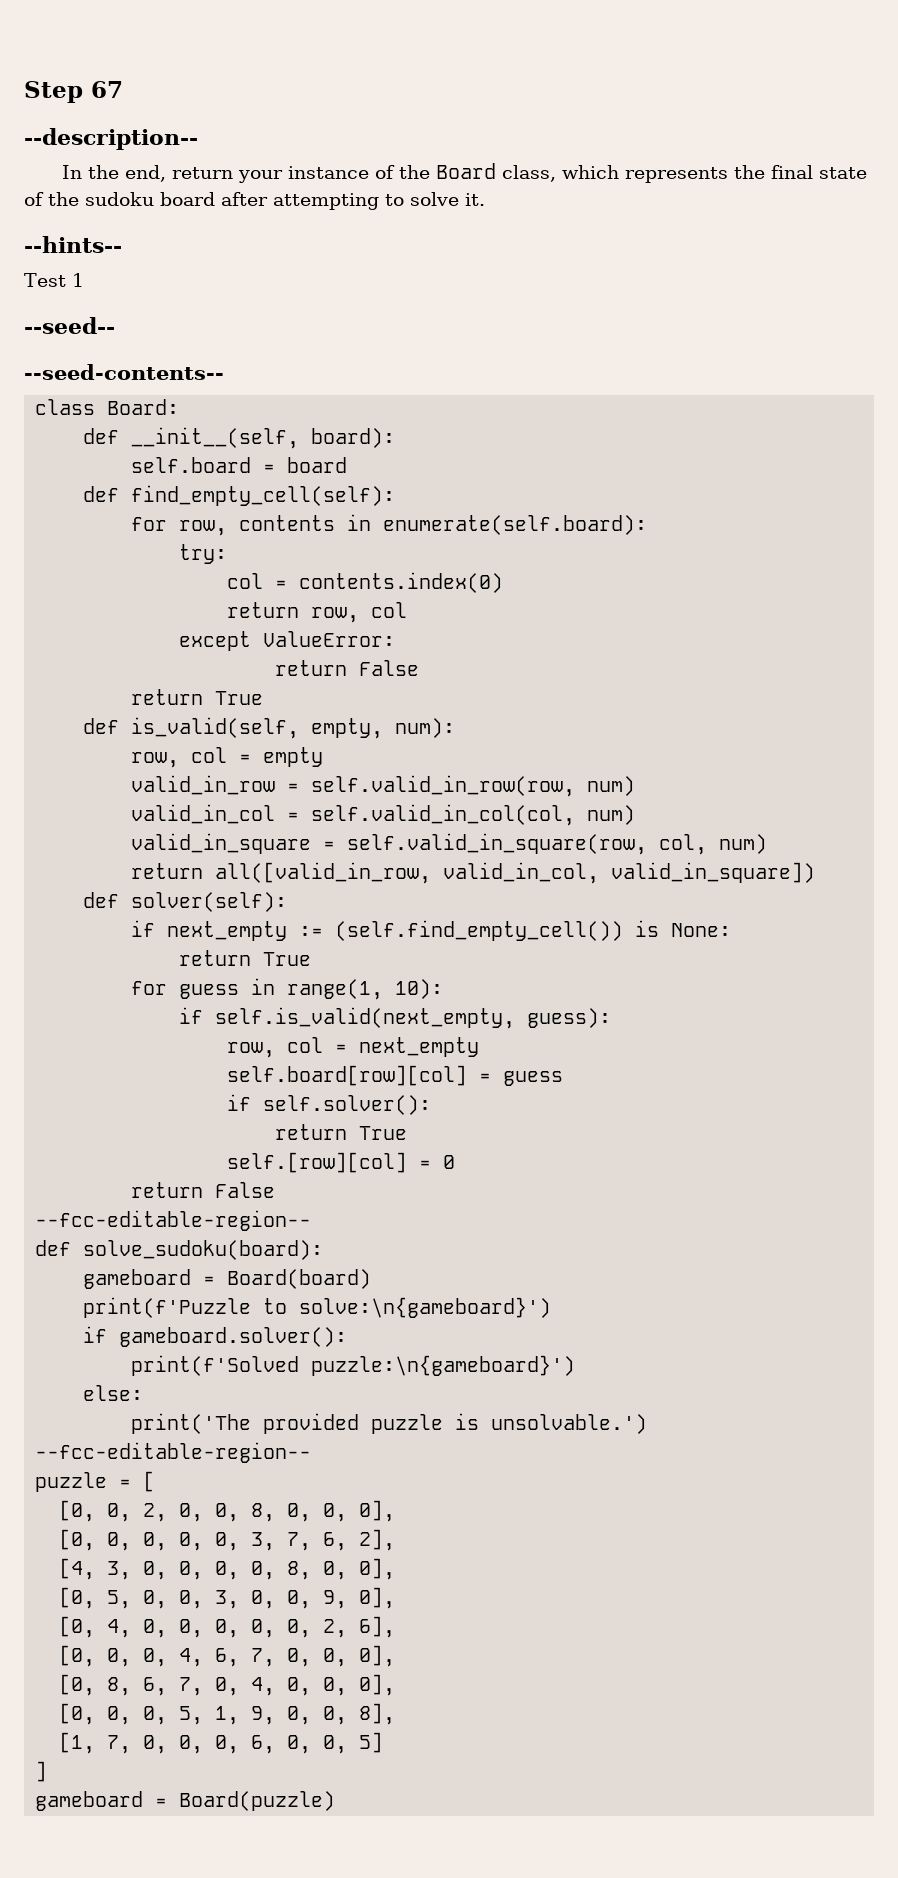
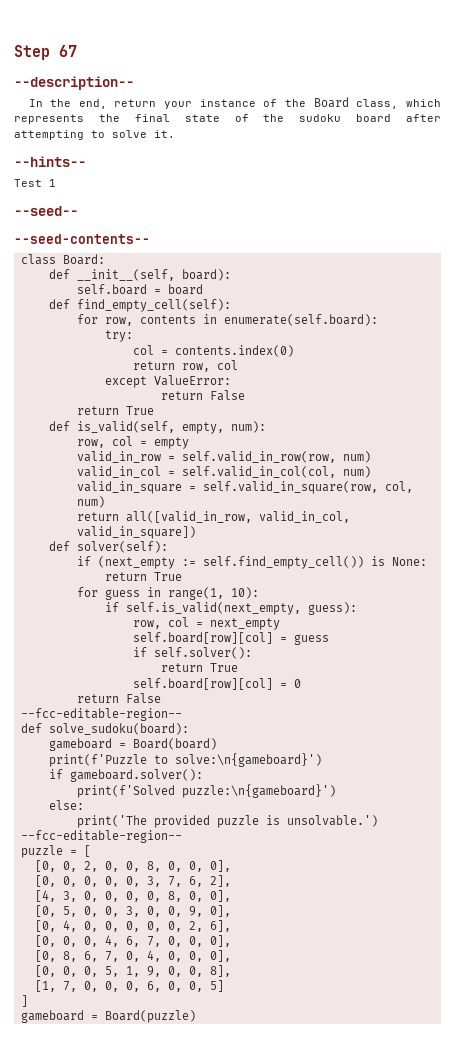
- if next_empty := (self.find_empty_cell()) is None:
+ if (next_empty := self.find_empty_cell()) is None:
- self.[row][col] = 0
+ self.board[row][col] = 0

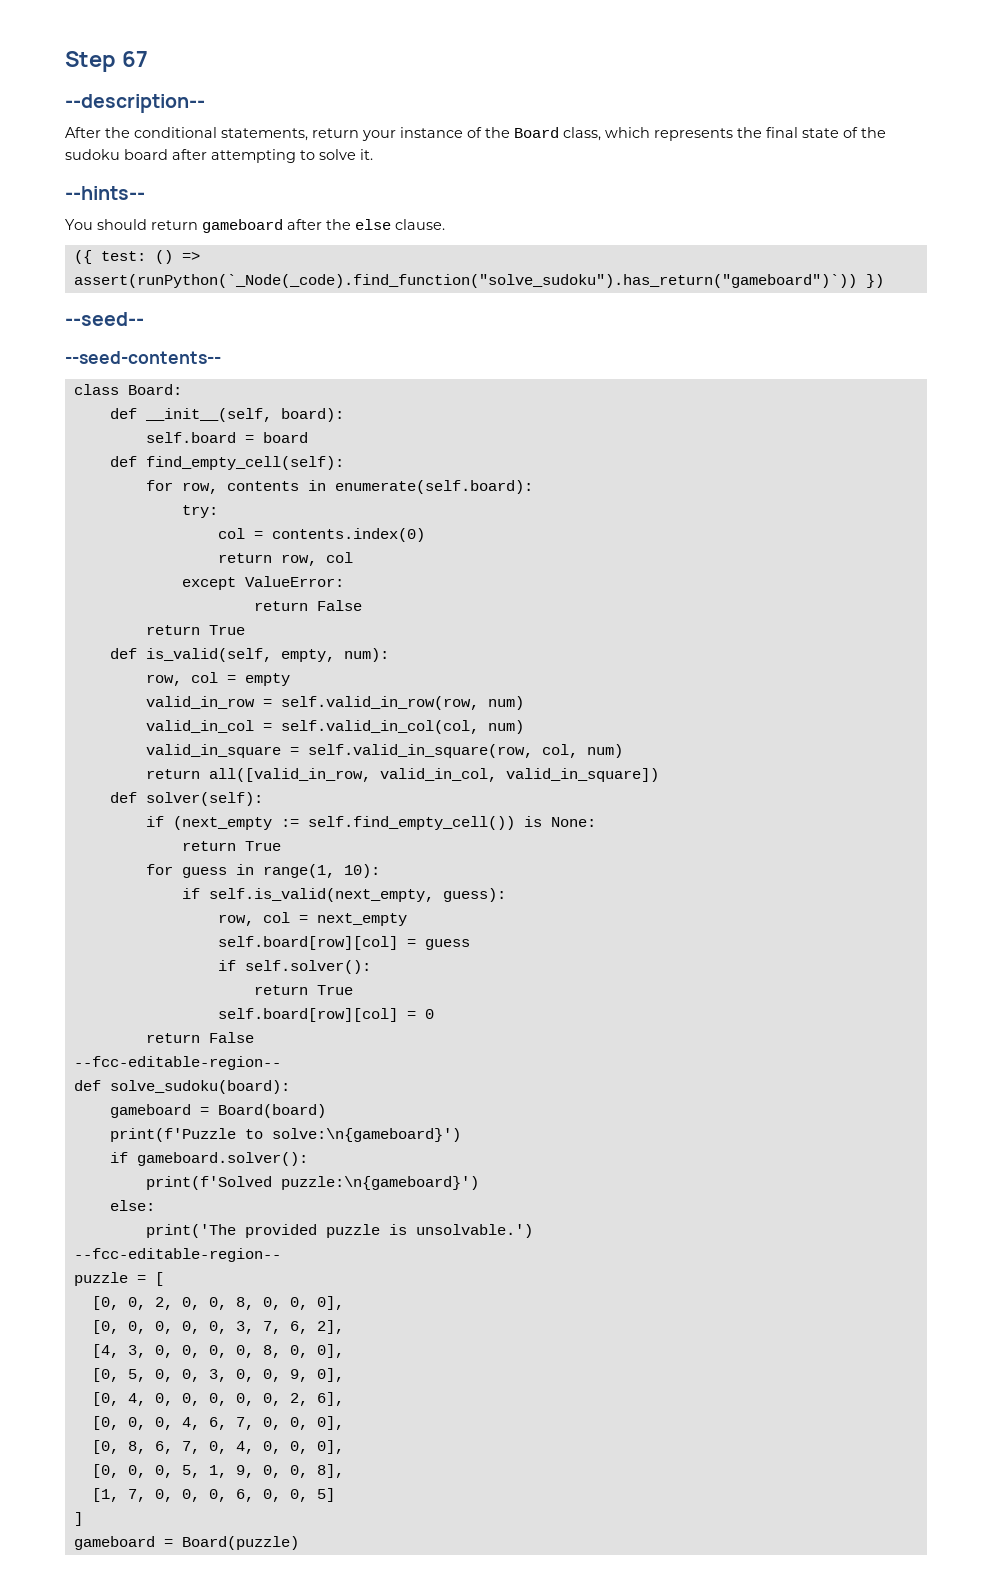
- In the end, return your instance of the Board class, which represents the final state of the sudoku board after attempting to solve it.
+ After the conditional statements, return your instance of the Board class, which represents the final state of the sudoku board after attempting to solve it.
- Test 1
+ You should return gameboard after the else clause.
+ ({ test: () => assert(runPython(`_Node(_code).find_function("solve_sudoku").has_return("gameboard")`)) })

